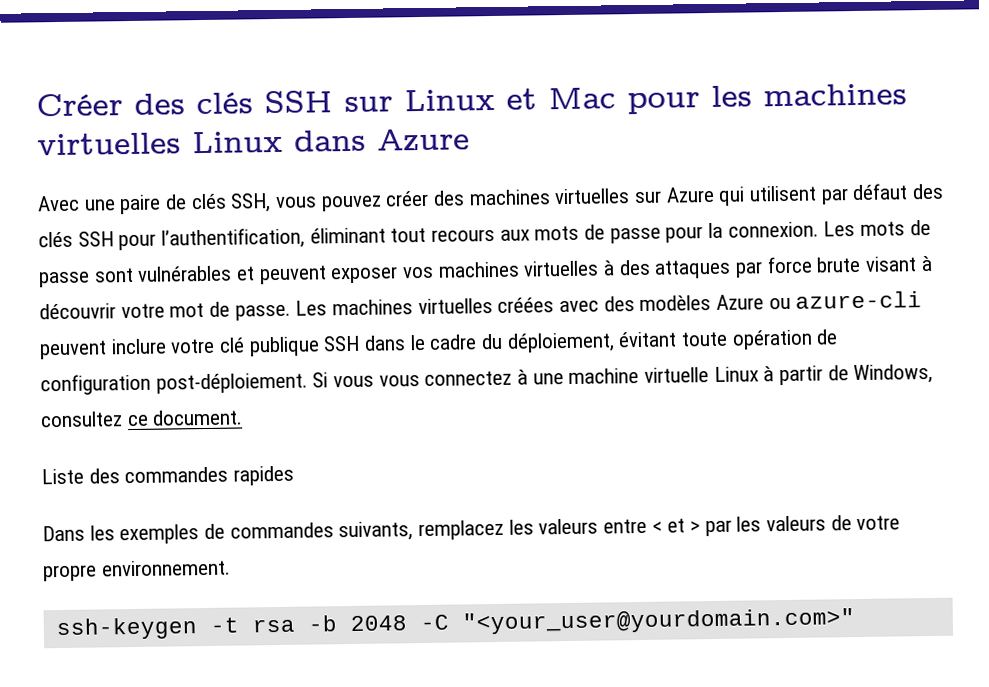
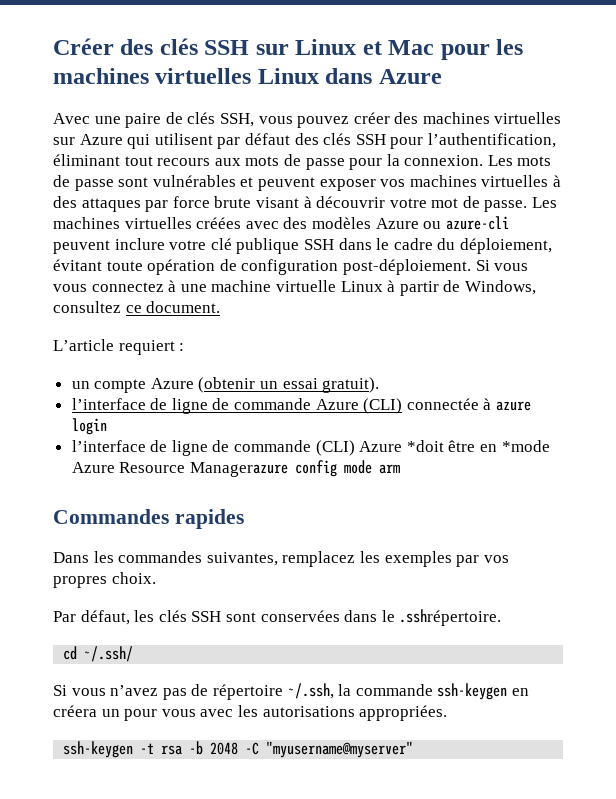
- Liste des commandes rapides
- Dans les exemples de commandes suivants, remplacez les valeurs entre < et > par les valeurs de votre propre environnement.
+ L’article requiert :
+ un compte Azure (obtenir un essai gratuit).
+ l’interface de ligne de commande Azure (CLI) connectée à azure login
+ l’interface de ligne de commande (CLI) Azure *doit être en *mode Azure Resource Managerazure config mode arm
+ Commandes rapides
+ Dans les commandes suivantes, remplacez les exemples par vos propres choix.
+ Par défaut, les clés SSH sont conservées dans le .sshrépertoire.
+ cd ~/.ssh/
+ Si vous n’avez pas de répertoire ~/.ssh, la commande ssh-keygen en créera un pour vous avec les autorisations appropriées.
- ssh-keygen -t rsa -b 2048 -C "<your_user@yourdomain.com>"
+ ssh-keygen -t rsa -b 2048 -C "myusername@myserver"

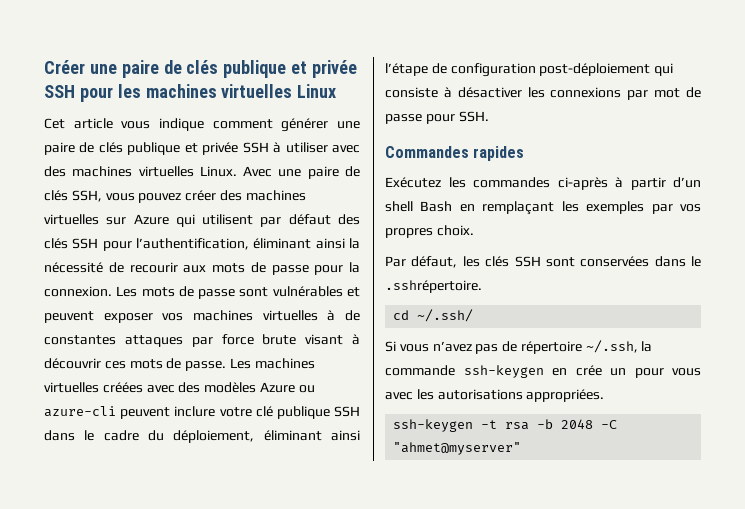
- Créer des clés SSH sur Linux et Mac pour les machines virtuelles Linux dans Azure
- Avec une paire de clés SSH, vous pouvez créer des machines virtuelles sur Azure qui utilisent par défaut des clés SSH pour l’authentification, éliminant tout recours aux mots de passe pour la connexion.
+ Créer une paire de clés publique et privée SSH pour les machines virtuelles Linux
+ Cet article vous indique comment générer une paire de clés publique et privée SSH à utiliser avec des machines virtuelles Linux. Avec une paire de clés SSH, vous pouvez créer des machines virtuelles sur Azure qui utilisent par défaut des clés SSH pour l’authentification, éliminant ainsi la nécessité de recourir aux mots de passe pour la connexion.
- Les mots de passe sont vulnérables et peuvent exposer vos machines virtuelles à des attaques par force brute visant à découvrir votre mot de passe.
+ Les mots de passe sont vulnérables et peuvent exposer vos machines virtuelles à de constantes attaques par force brute visant à découvrir ces mots de passe.
- Les machines virtuelles créées avec des modèles Azure ou azure-cli peuvent inclure votre clé publique SSH dans le cadre du déploiement, évitant toute opération de configuration post-déploiement. Si vous vous connectez à une machine virtuelle Linux à partir de Windows, consultez ce document.
- L’article requiert :
- un compte Azure (obtenir un essai gratuit).
- l’interface de ligne de commande Azure (CLI) connectée à azure login
- l’interface de ligne de commande (CLI) Azure *doit être en *mode Azure Resource Managerazure config mode arm
+ Les machines virtuelles créées avec des modèles Azure ou azure-cli peuvent inclure votre clé publique SSH dans le cadre du déploiement, éliminant ainsi l’étape de configuration post-déploiement qui consiste à désactiver les connexions par mot de passe pour SSH.
- Dans les commandes suivantes, remplacez les exemples par vos propres choix.
+ Exécutez les commandes ci-après à partir d’un shell Bash en remplaçant les exemples par vos propres choix.
- Si vous n’avez pas de répertoire ~/.ssh, la commande ssh-keygen en créera un pour vous avec les autorisations appropriées.
+ Si vous n’avez pas de répertoire ~/.ssh, la commande ssh-keygen en crée un pour vous avec les autorisations appropriées.
- ssh-keygen -t rsa -b 2048 -C "myusername@myserver"
+ ssh-keygen -t rsa -b 2048 -C "ahmet@myserver"

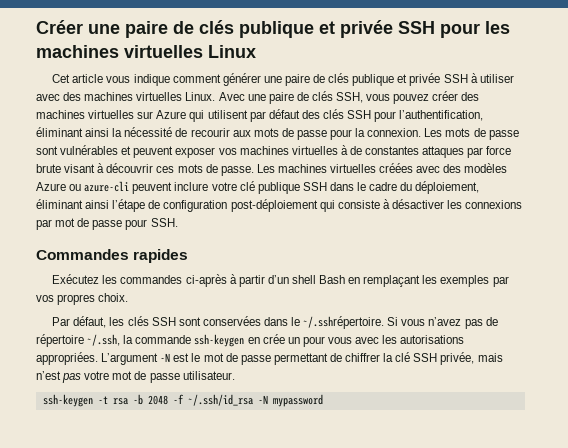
- Par défaut, les clés SSH sont conservées dans le .sshrépertoire.
- cd ~/.ssh/
- Si vous n’avez pas de répertoire ~/.ssh, la commande ssh-keygen en crée un pour vous avec les autorisations appropriées.
+ Par défaut, les clés SSH sont conservées dans le ~/.sshrépertoire. Si vous n’avez pas de répertoire ~/.ssh, la commande ssh-keygen en crée un pour vous avec les autorisations appropriées. L’argument -N est le mot de passe permettant de chiffrer la clé SSH privée, mais n’est pas votre mot de passe utilisateur.
- ssh-keygen -t rsa -b 2048 -C "ahmet@myserver"
+ ssh-keygen -t rsa -b 2048 -f ~/.ssh/id_rsa -N mypassword

